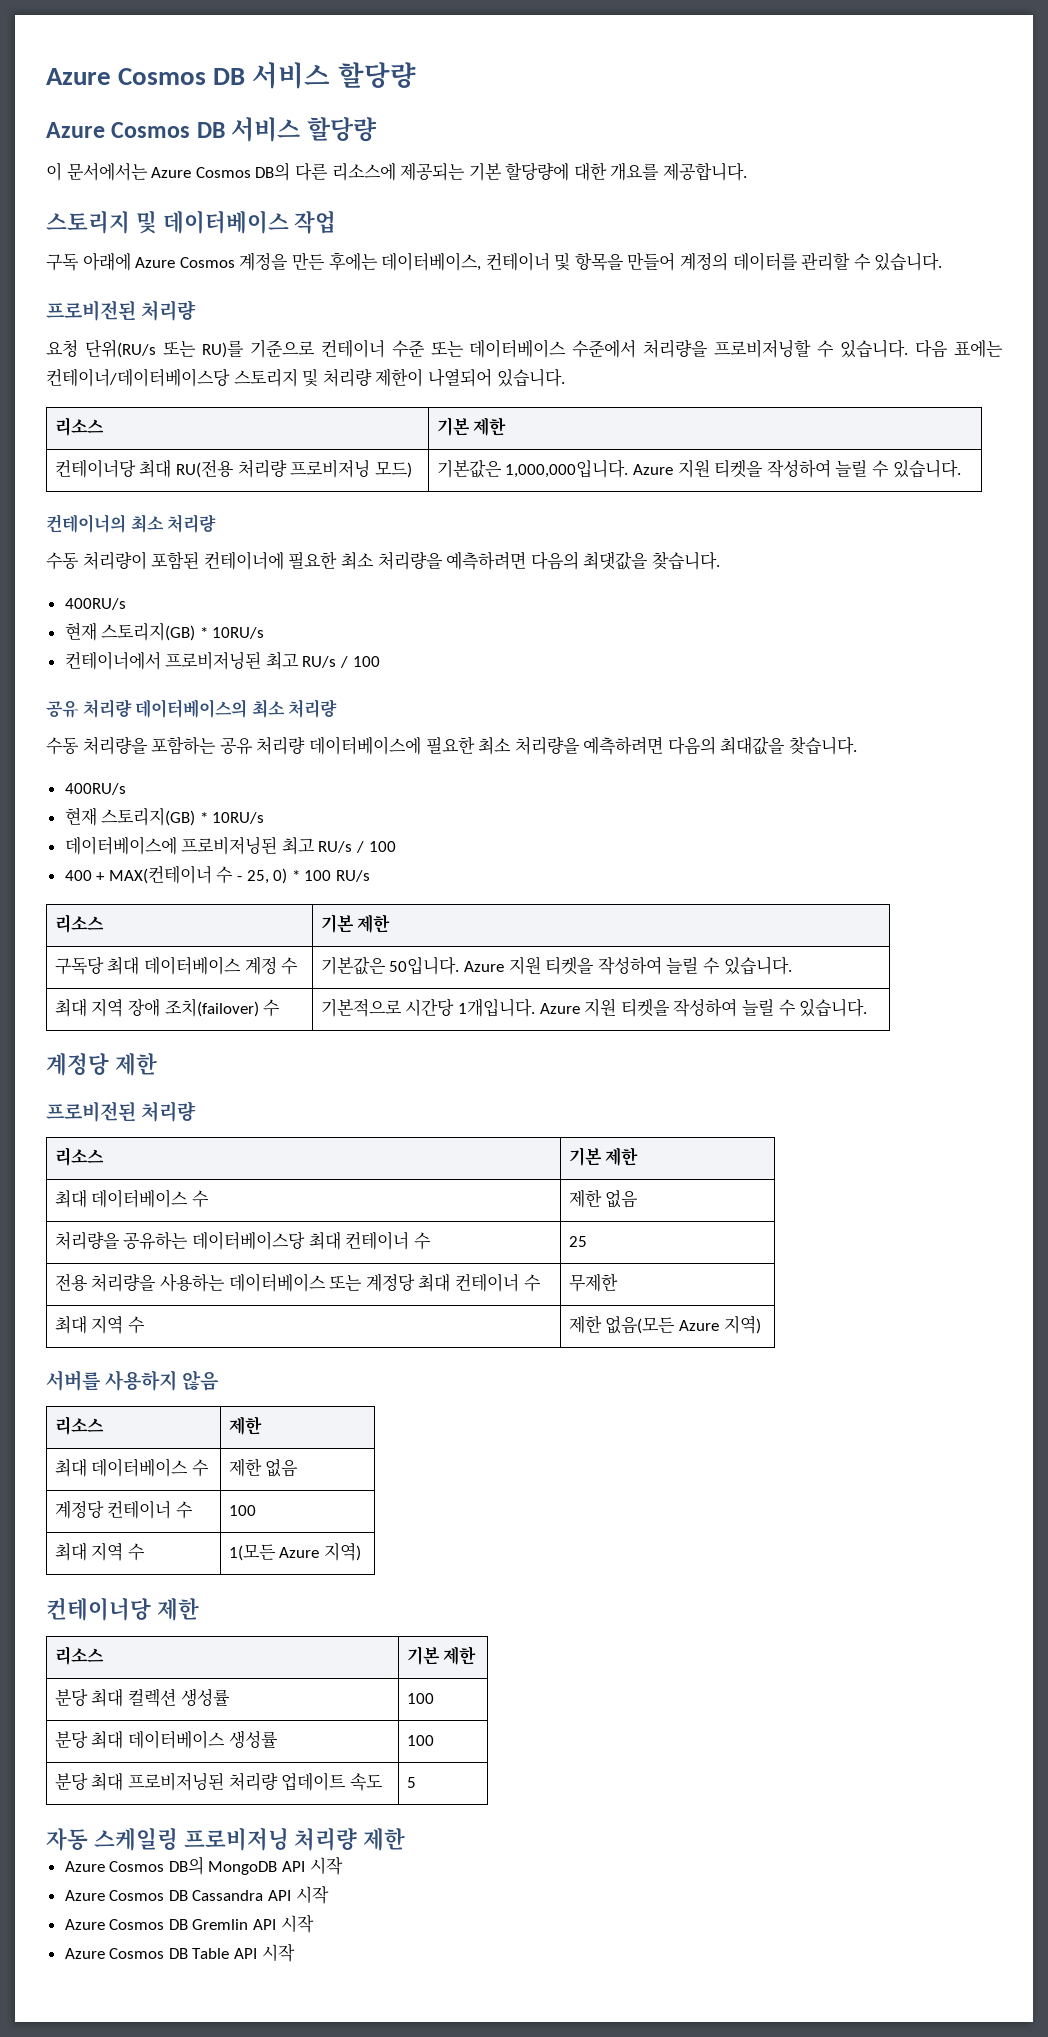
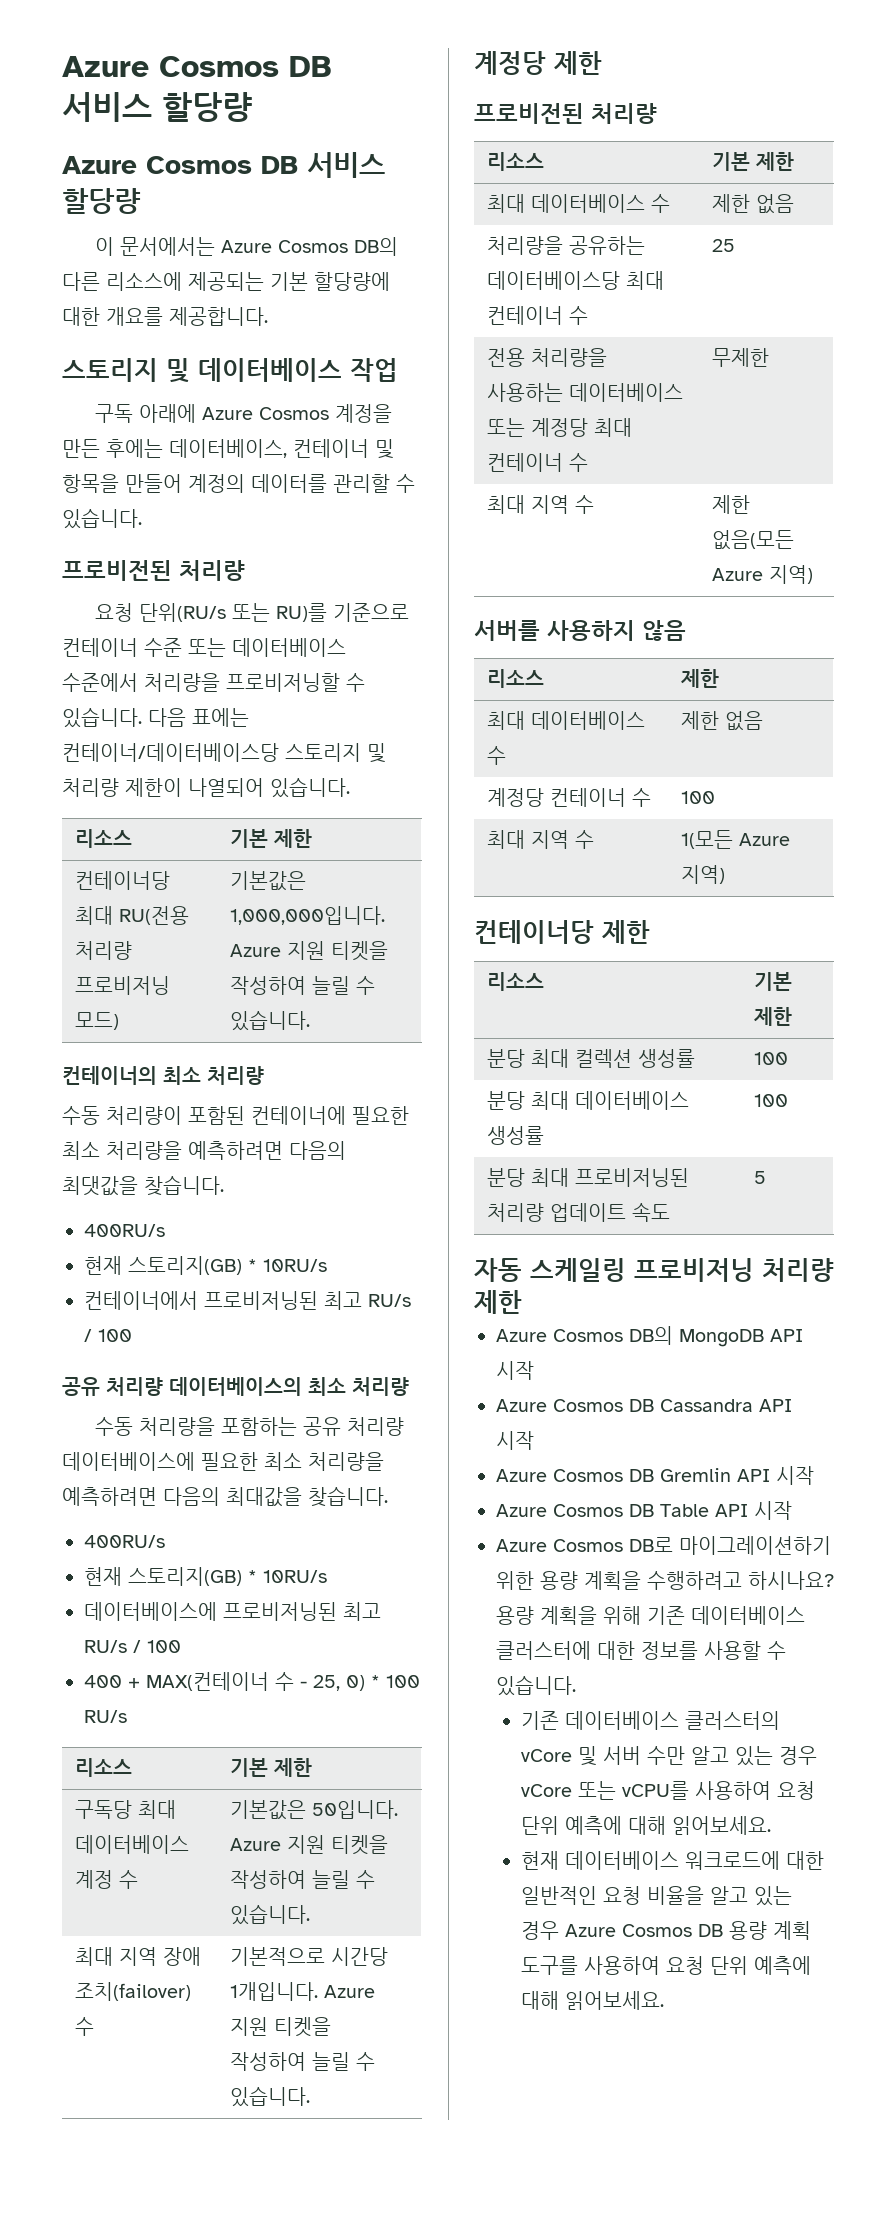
+ Azure Cosmos DB로 마이그레이션하기 위한 용량 계획을 수행하려고 하시나요? 용량 계획을 위해 기존 데이터베이스 클러스터에 대한 정보를 사용할 수 있습니다.
+ 기존 데이터베이스 클러스터의 vCore 및 서버 수만 알고 있는 경우 vCore 또는 vCPU를 사용하여 요청 단위 예측에 대해 읽어보세요.
+ 현재 데이터베이스 워크로드에 대한 일반적인 요청 비율을 알고 있는 경우 Azure Cosmos DB 용량 계획 도구를 사용하여 요청 단위 예측에 대해 읽어보세요.

